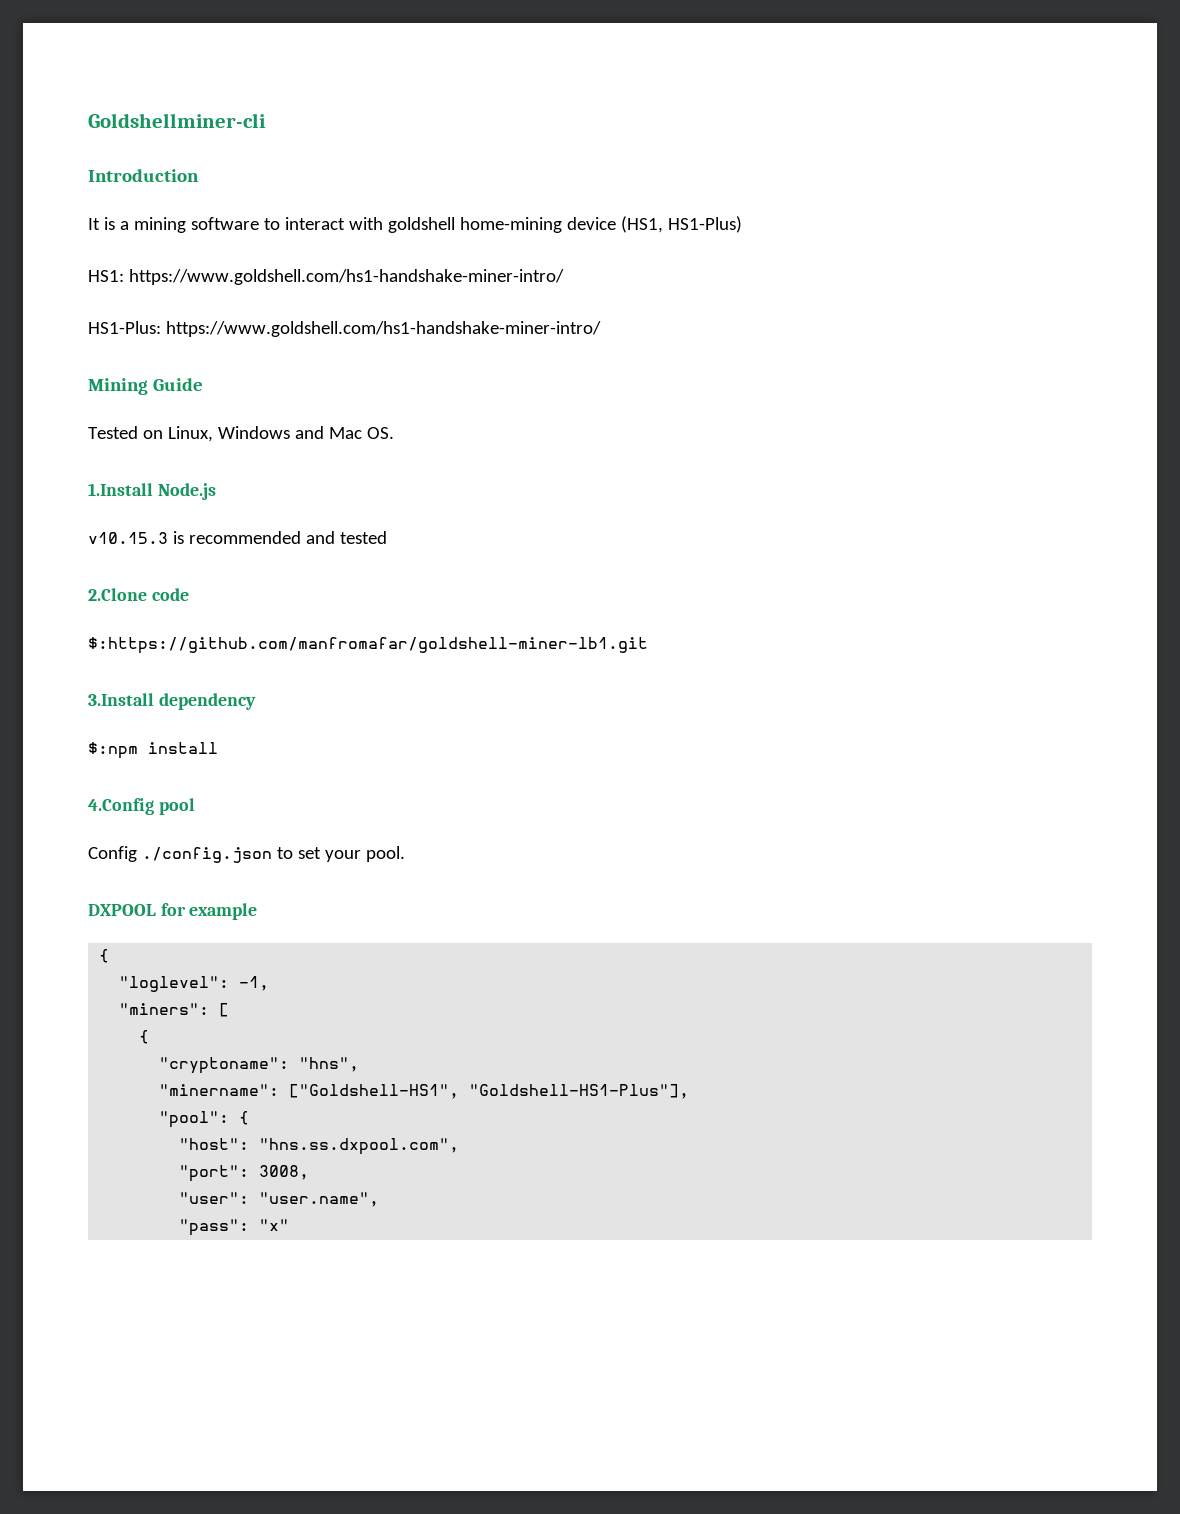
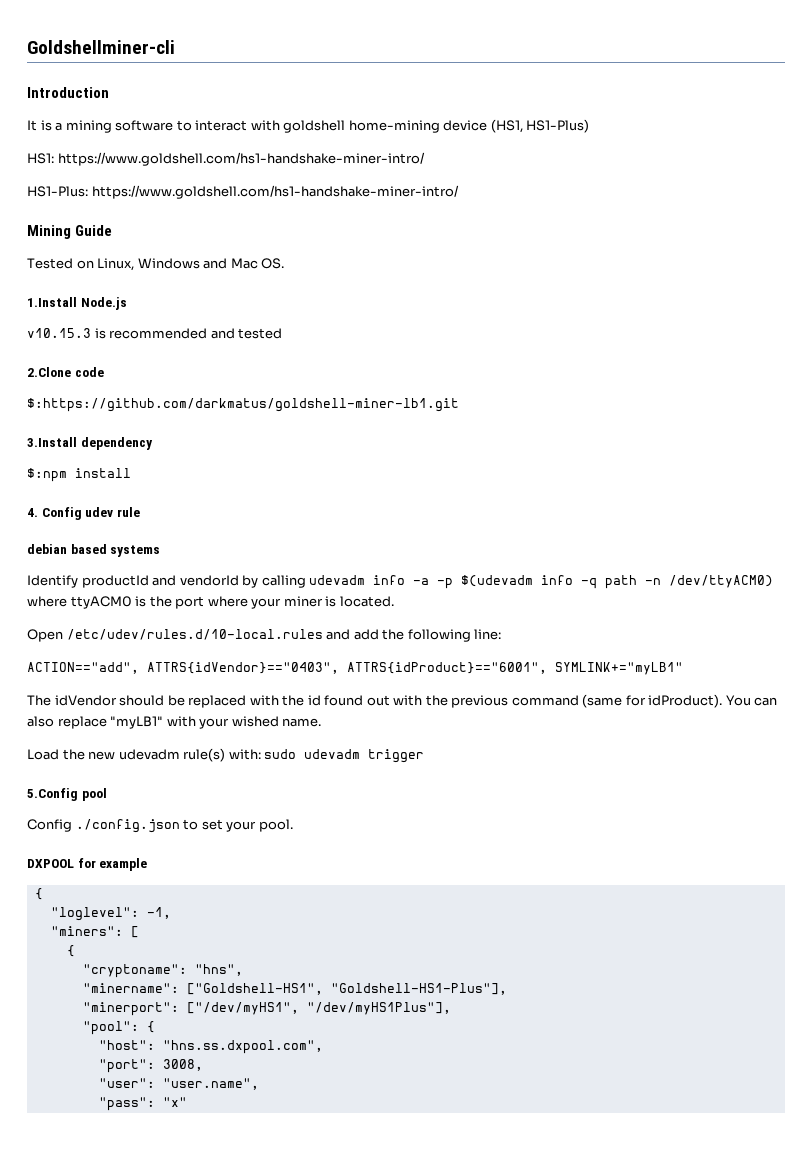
- $:https://github.com/manfromafar/goldshell-miner-lb1.git
+ $:https://github.com/darkmatus/goldshell-miner-lb1.git
- 4.Config pool
+ 4. Config udev rule
+ debian based systems
+ Identify productId and vendorId by calling udevadm info -a -p $(udevadm info -q path -n /dev/ttyACM0) where ttyACM0 is the port where your miner is located.
+ Open /etc/udev/rules.d/10-local.rules and add the following line:
+ ACTION=="add", ATTRS{idVendor}=="0403", ATTRS{idProduct}=="6001", SYMLINK+="myLB1"
+ The idVendor should be replaced with the id found out with the previous command (same for idProduct). You can also replace "myLB1" with your wished name.
+ Load the new udevadm rule(s) with: sudo udevadm trigger
+ 5.Config pool
+ "minerport": ["/dev/myHS1", "/dev/myHS1Plus"],

